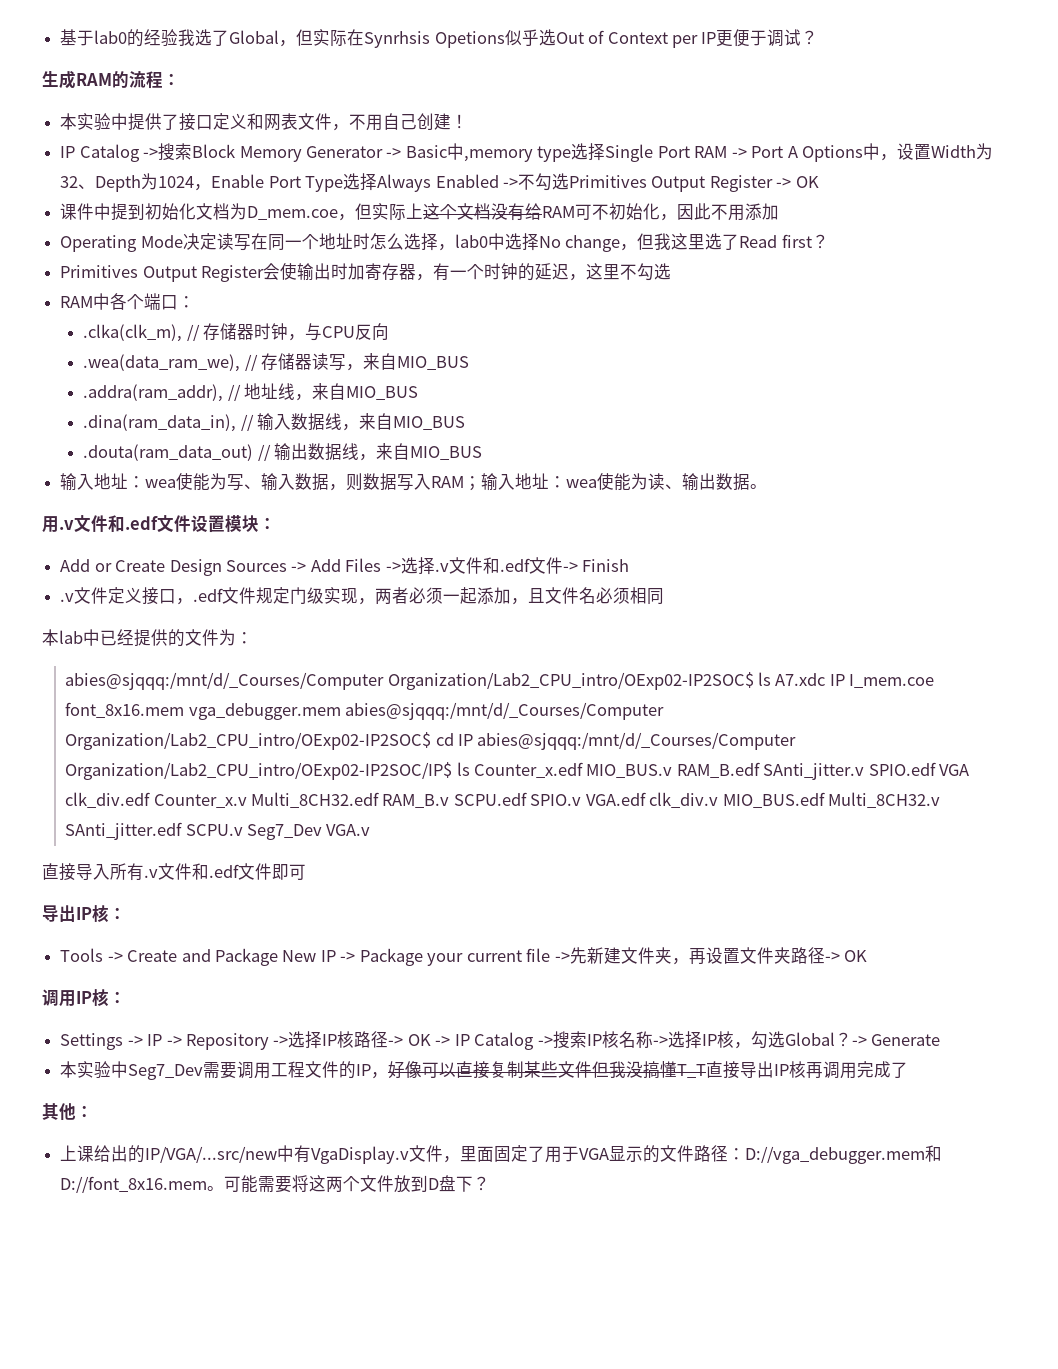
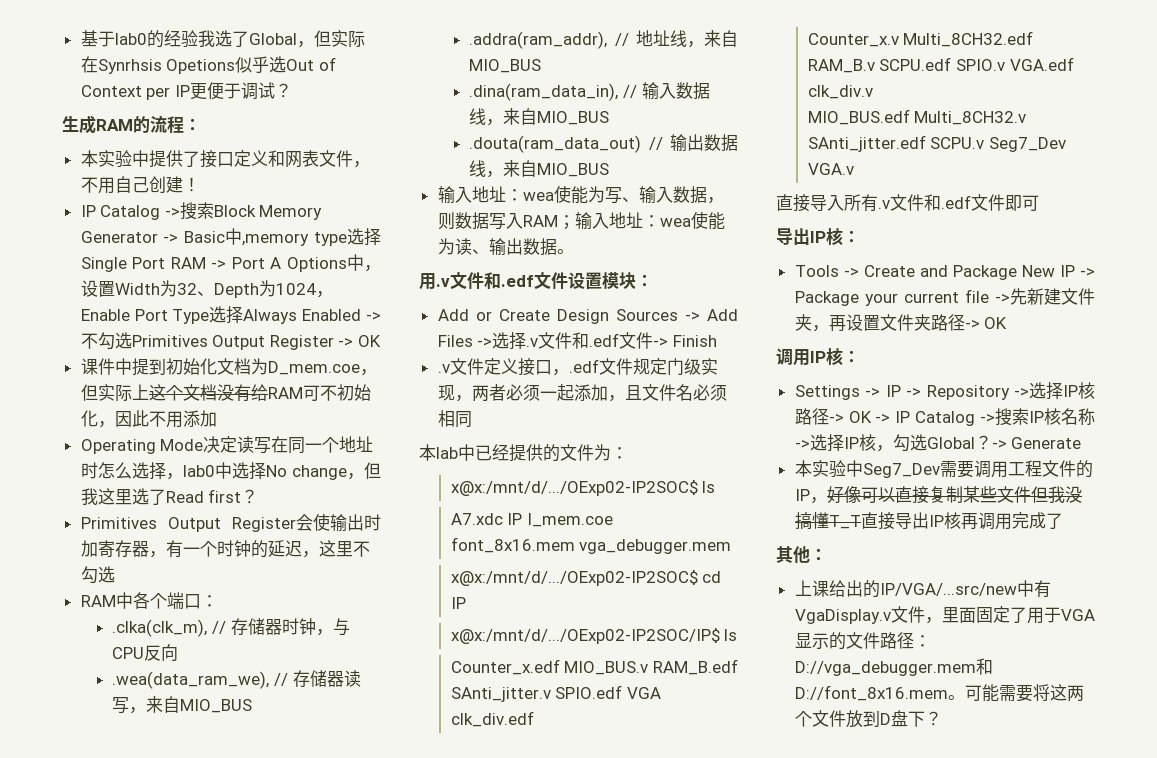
- abies@sjqqq:/mnt/d/_Courses/Computer Organization/Lab2_CPU_intro/OExp02-IP2SOC$ ls A7.xdc IP I_mem.coe font_8x16.mem vga_debugger.mem abies@sjqqq:/mnt/d/_Courses/Computer Organization/Lab2_CPU_intro/OExp02-IP2SOC$ cd IP abies@sjqqq:/mnt/d/_Courses/Computer Organization/Lab2_CPU_intro/OExp02-IP2SOC/IP$ ls Counter_x.edf MIO_BUS.v RAM_B.edf SAnti_jitter.v SPIO.edf VGA clk_div.edf Counter_x.v Multi_8CH32.edf RAM_B.v SCPU.edf SPIO.v VGA.edf clk_div.v MIO_BUS.edf Multi_8CH32.v SAnti_jitter.edf SCPU.v Seg7_Dev VGA.v
+ x@x:/mnt/d/.../OExp02-IP2SOC$ ls
+ A7.xdc IP I_mem.coe font_8x16.mem vga_debugger.mem
+ x@x:/mnt/d/.../OExp02-IP2SOC$ cd IP
+ x@x:/mnt/d/.../OExp02-IP2SOC/IP$ ls
+ Counter_x.edf MIO_BUS.v RAM_B.edf SAnti_jitter.v SPIO.edf VGA clk_div.edf
+ Counter_x.v Multi_8CH32.edf RAM_B.v SCPU.edf SPIO.v VGA.edf clk_div.v
+ MIO_BUS.edf Multi_8CH32.v SAnti_jitter.edf SCPU.v Seg7_Dev VGA.v

